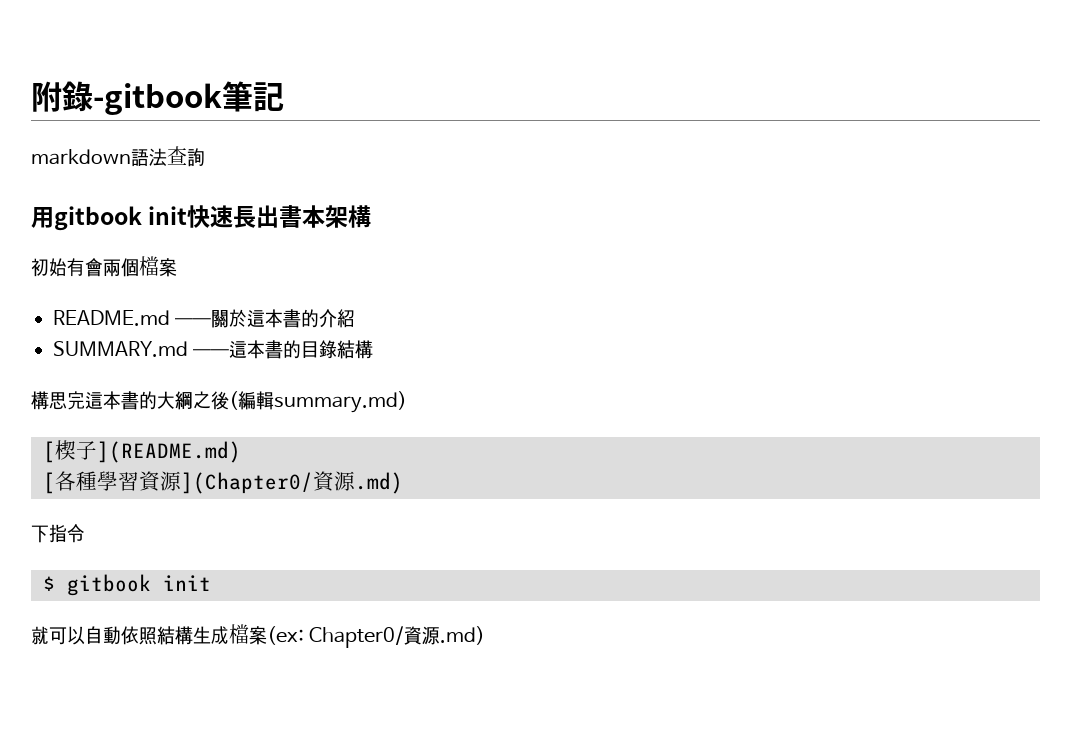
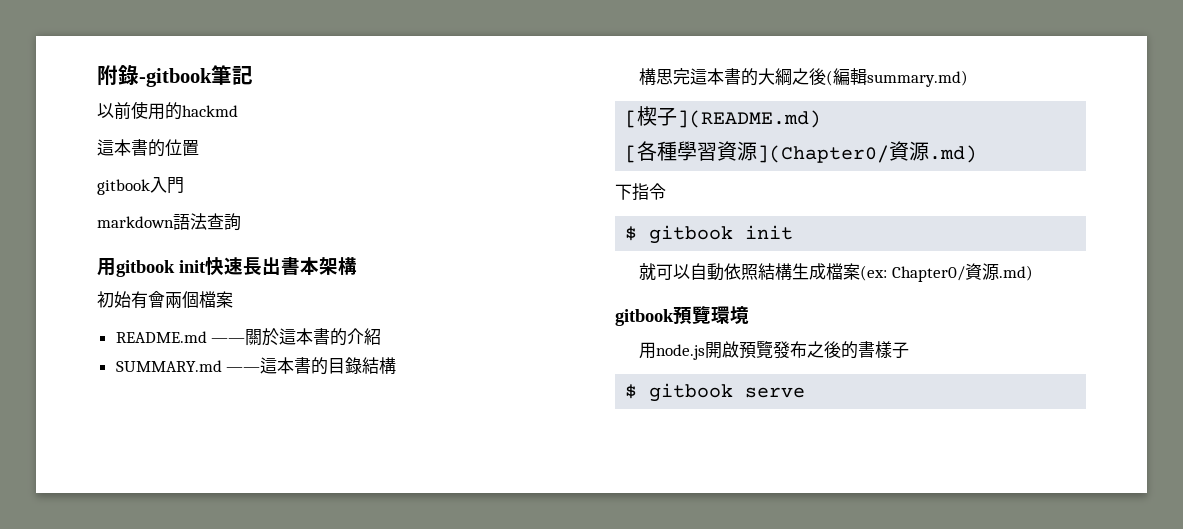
+ 以前使用的hackmd
+ 這本書的位置
+ gitbook入門
+ gitbook預覽環境
+ 用node.js開啟預覽發布之後的書樣子
+ $ gitbook serve

